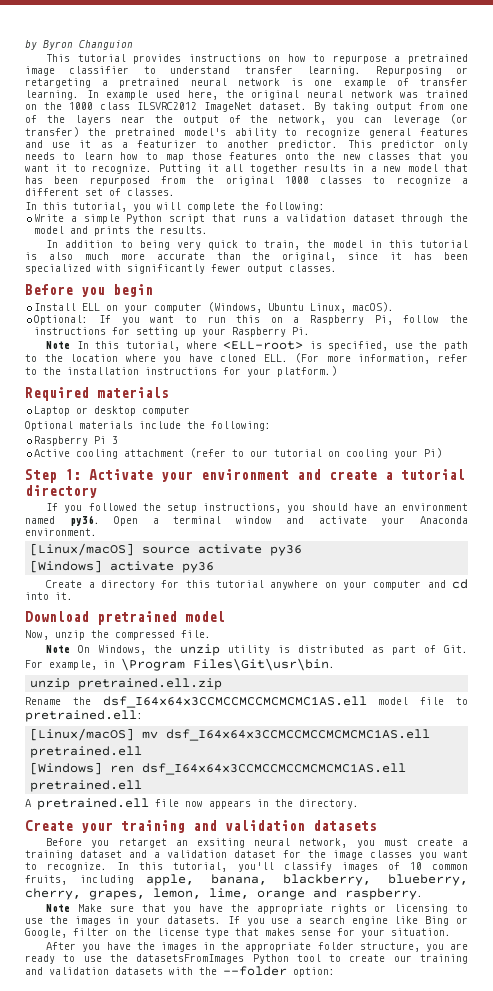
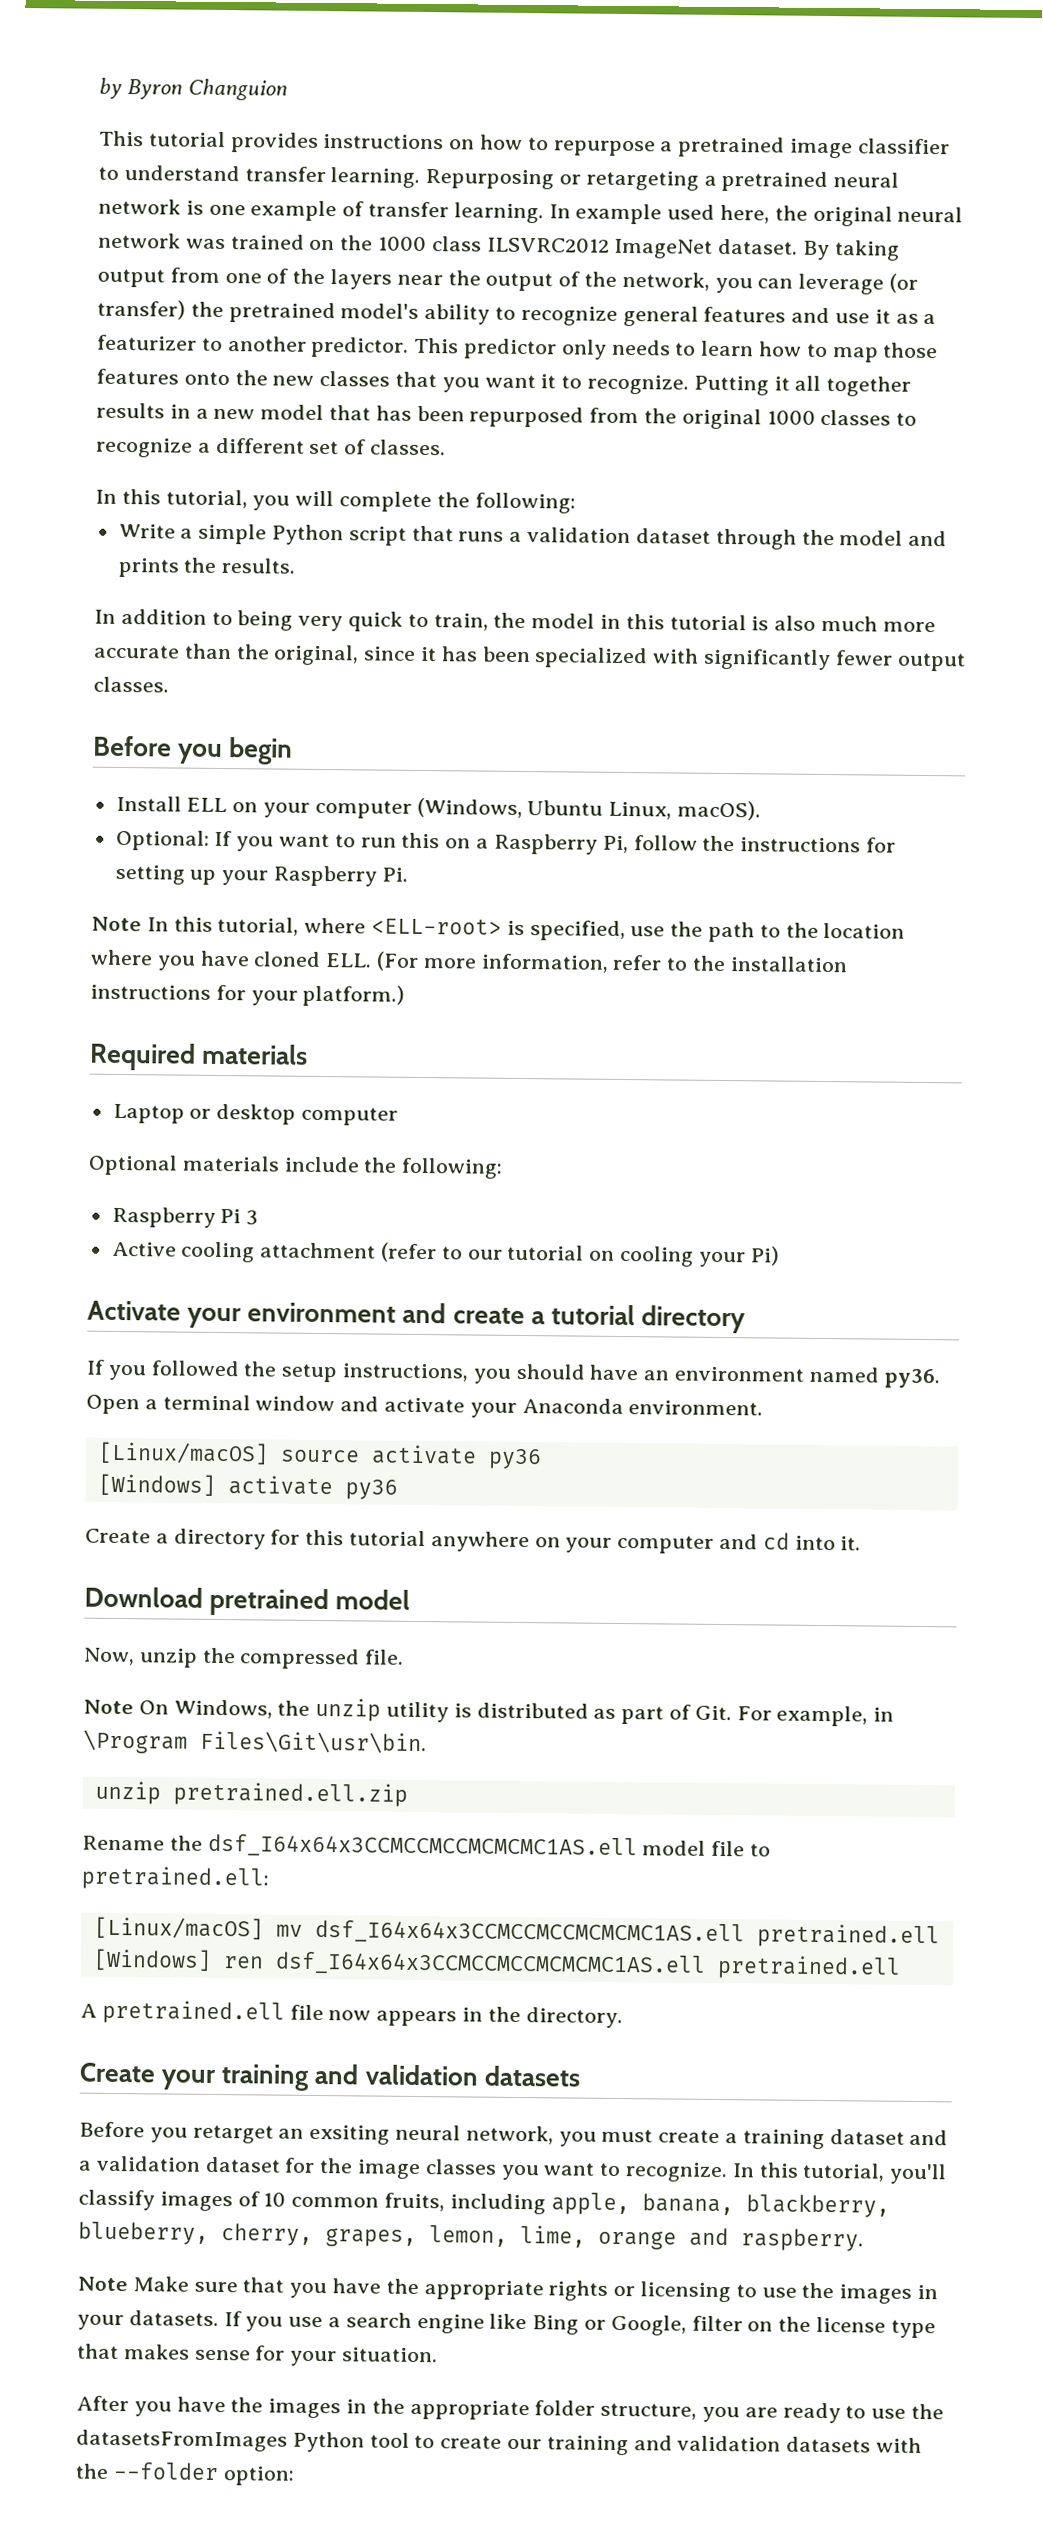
- Step 1: Activate your environment and create a tutorial directory
+ Activate your environment and create a tutorial directory

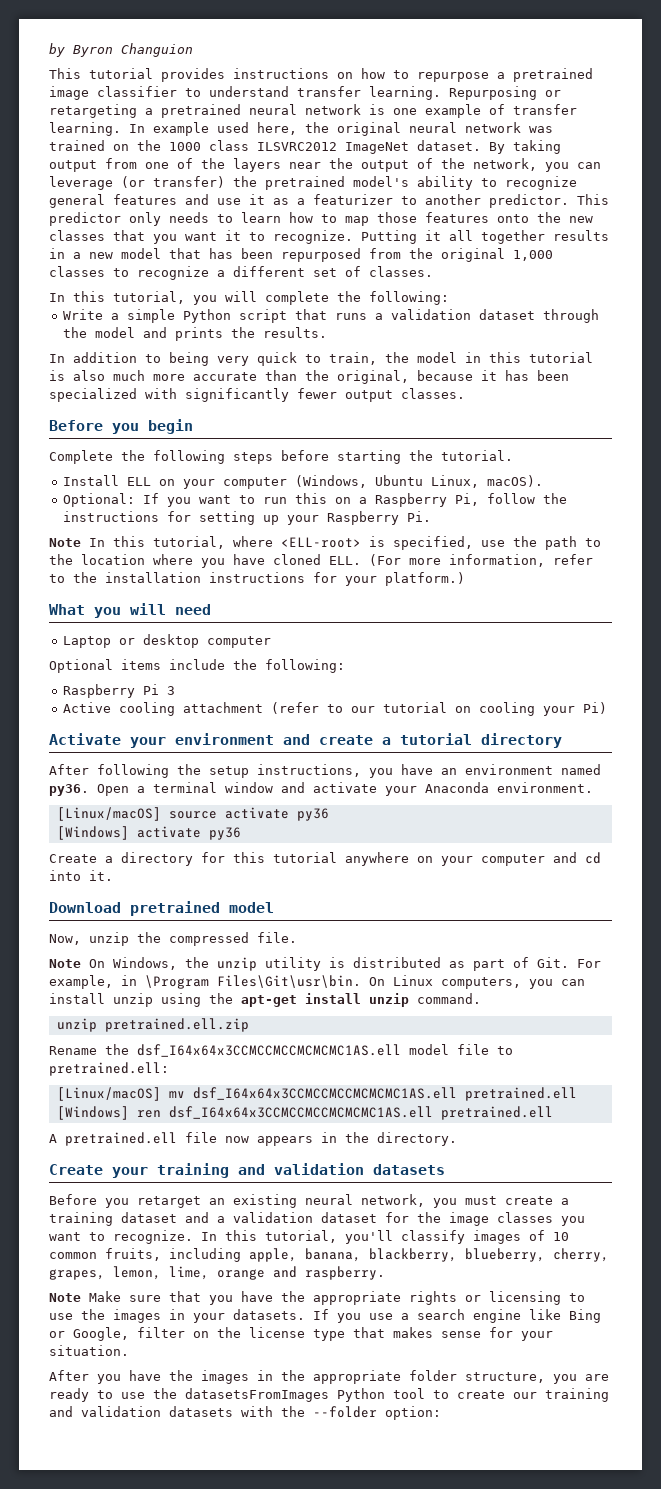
- Putting it all together results in a new model that has been repurposed from the original 1000 classes to recognize a different set of classes.
+ Putting it all together results in a new model that has been repurposed from the original 1,000 classes to recognize a different set of classes.
- In addition to being very quick to train, the model in this tutorial is also much more accurate than the original, since it has been specialized with significantly fewer output classes.
+ In addition to being very quick to train, the model in this tutorial is also much more accurate than the original, because it has been specialized with significantly fewer output classes.
+ Complete the following steps before starting the tutorial.
- Required materials
+ What you will need
- Optional materials include the following:
+ Optional items include the following:
- If you followed the setup instructions, you should have an environment named py36.
+ After following the setup instructions, you have an environment named py36.
+ On Linux computers, you can install unzip using the apt-get install unzip command.
- Before you retarget an exsiting neural network, you must create a training dataset and a validation dataset for the image classes you want to recognize.
+ Before you retarget an existing neural network, you must create a training dataset and a validation dataset for the image classes you want to recognize.

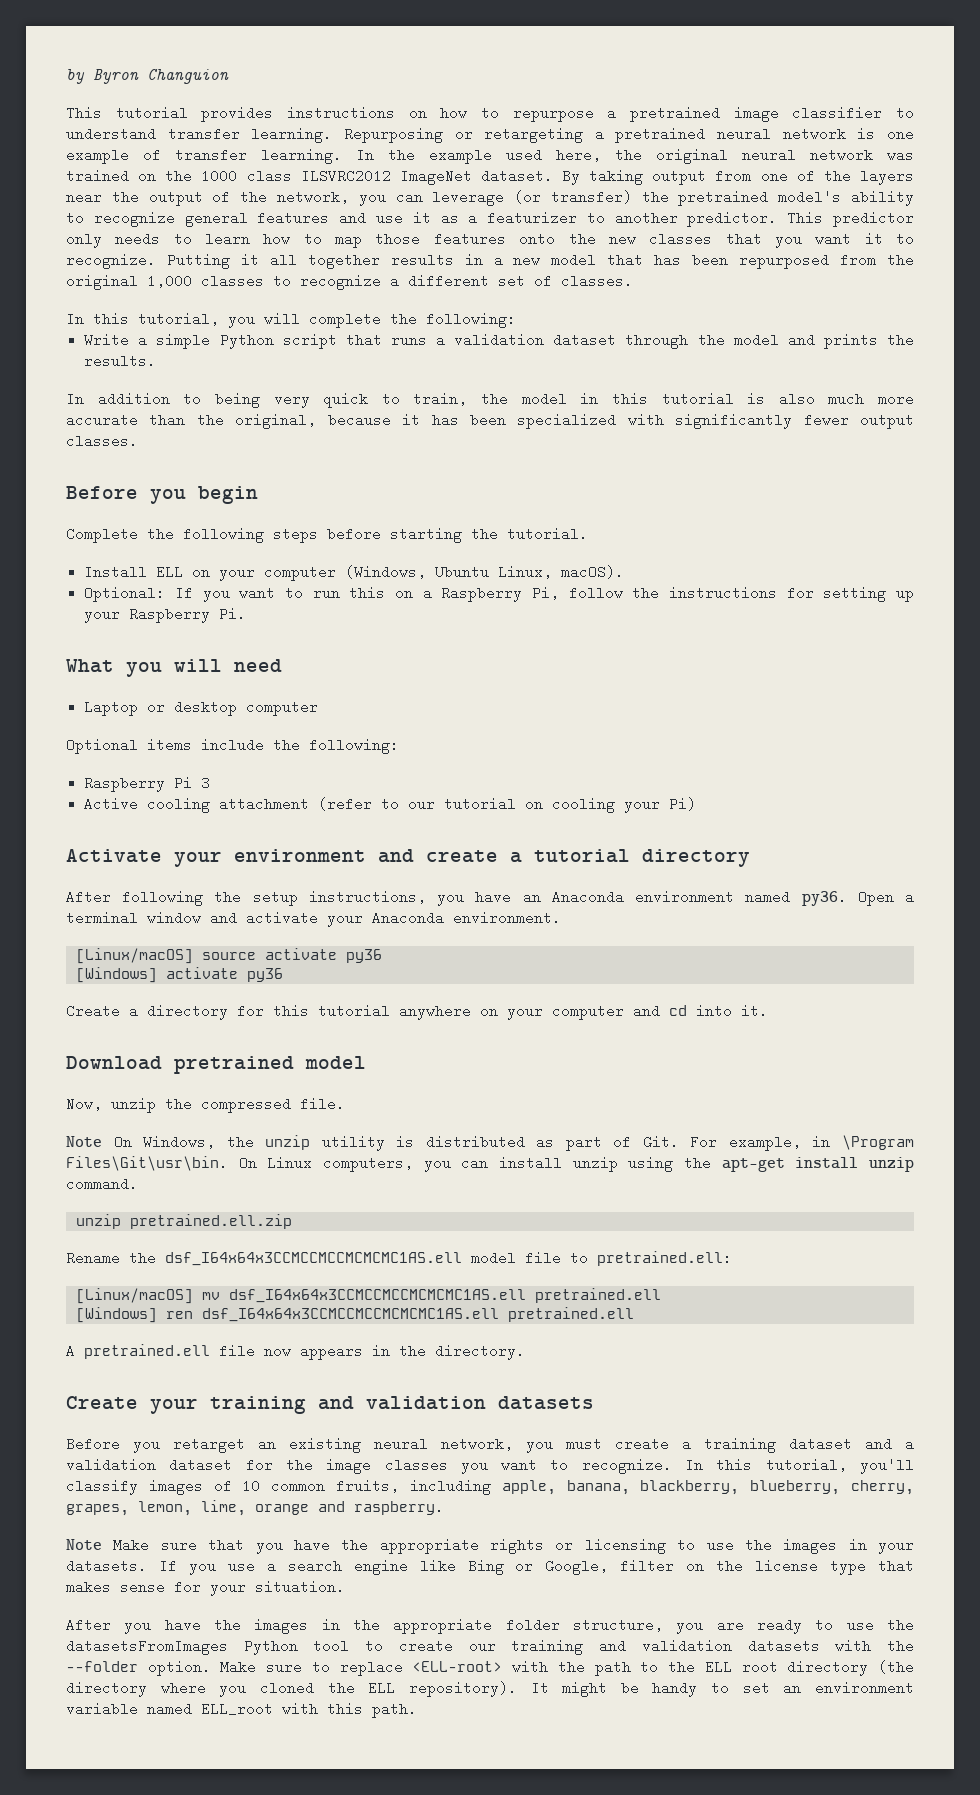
- In example used here, the original neural network was trained on the 1000 class ILSVRC2012 ImageNet dataset.
+ In the example used here, the original neural network was trained on the 1000 class ILSVRC2012 ImageNet dataset.
- Note In this tutorial, where <ELL-root> is specified, use the path to the location where you have cloned ELL. (For more information, refer to the installation instructions for your platform.)
- After following the setup instructions, you have an environment named py36.
+ After following the setup instructions, you have an Anaconda environment named py36.
- After you have the images in the appropriate folder structure, you are ready to use the datasetsFromImages Python tool to create our training and validation datasets with the --folder option:
+ After you have the images in the appropriate folder structure, you are ready to use the datasetsFromImages Python tool to create our training and validation datasets with the --folder option. Make sure to replace <ELL-root> with the path to the ELL root directory (the directory where you cloned the ELL repository). It might be handy to set an environment variable named ELL_root with this path.

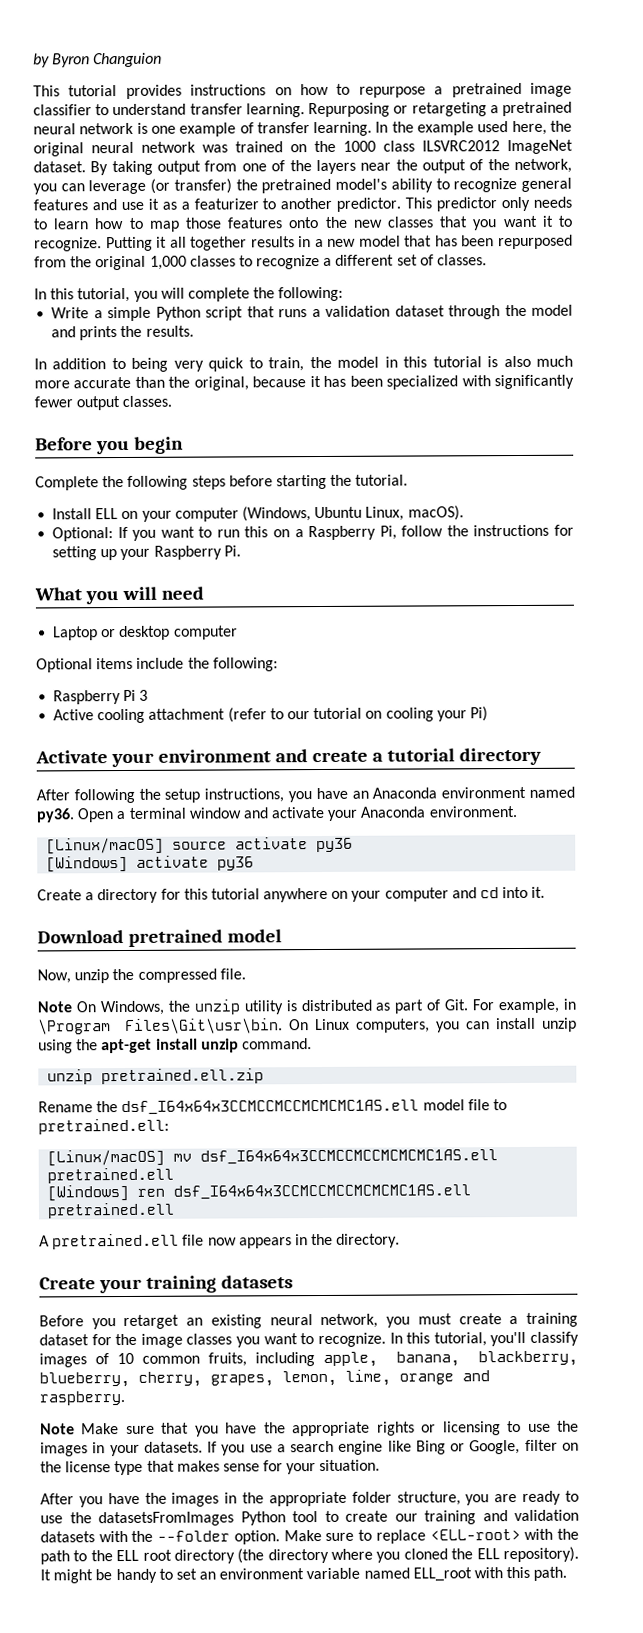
- Create your training and validation datasets
+ Create your training datasets
- Before you retarget an existing neural network, you must create a training dataset and a validation dataset for the image classes you want to recognize.
+ Before you retarget an existing neural network, you must create a training dataset for the image classes you want to recognize.

